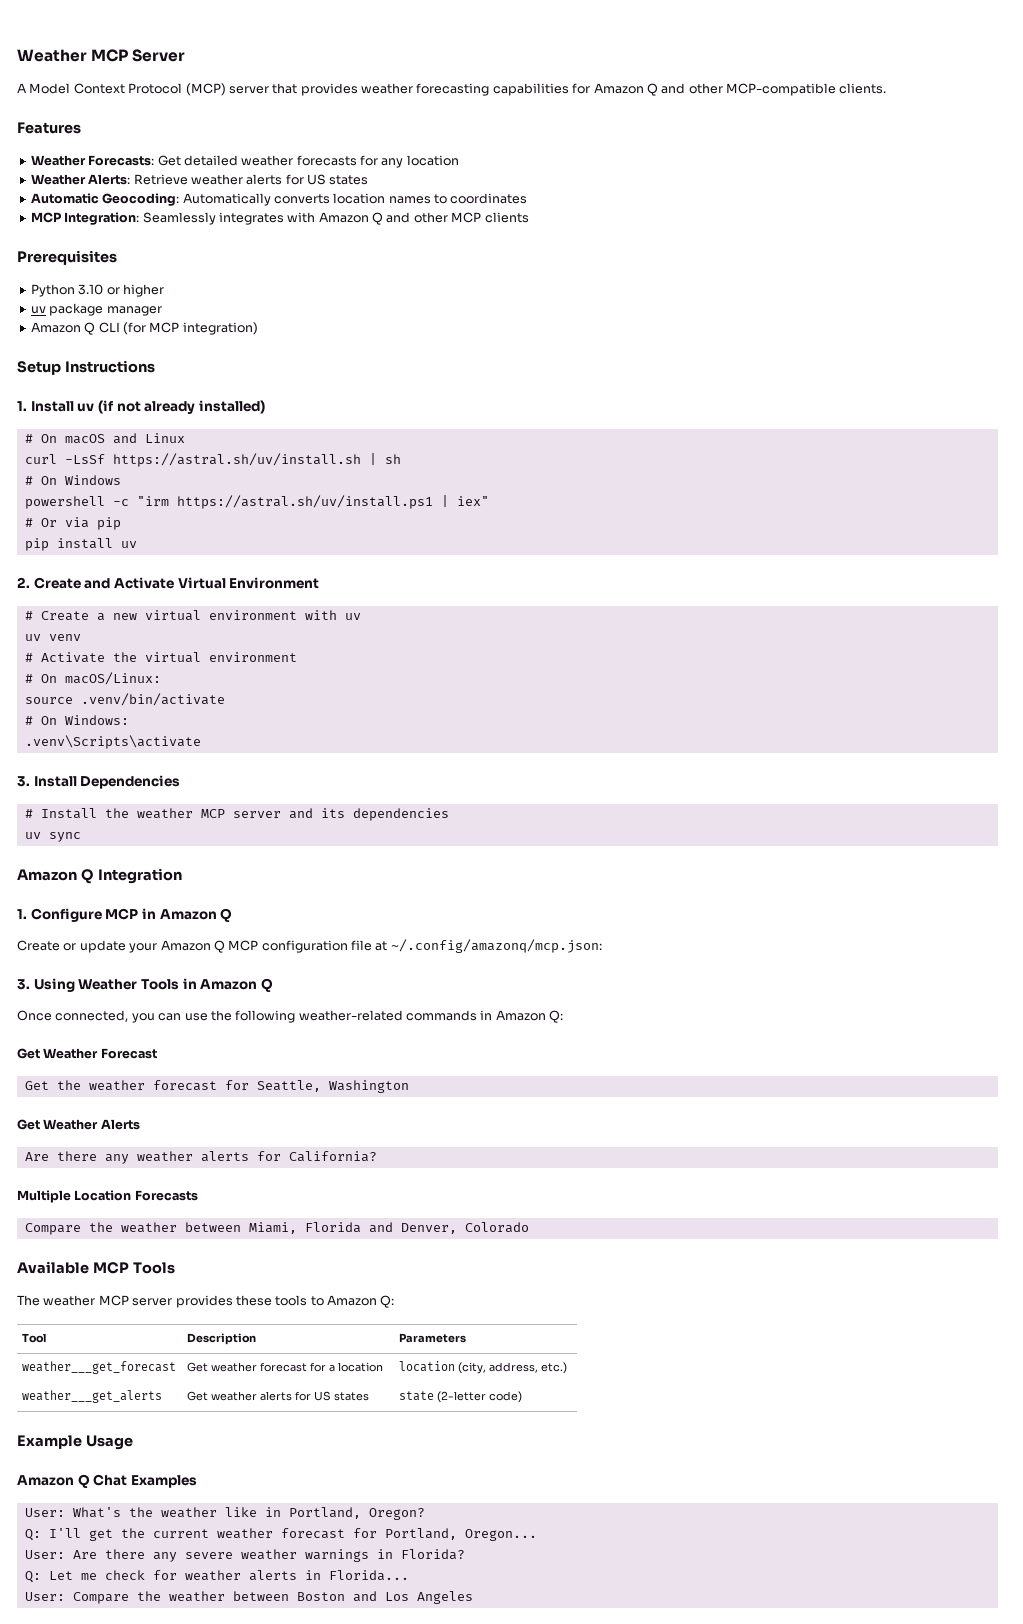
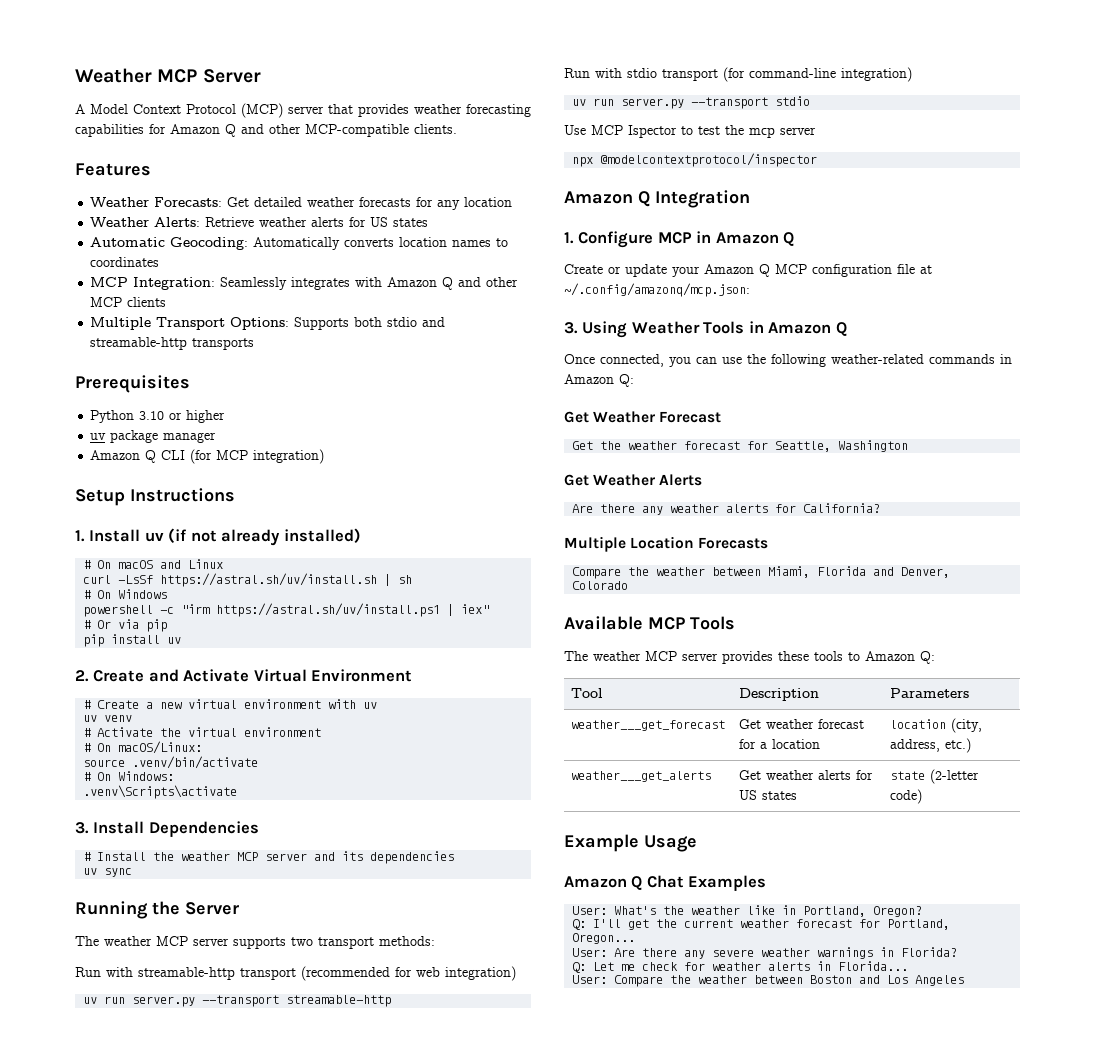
+ Multiple Transport Options: Supports both stdio and streamable-http transports
+ Running the Server
+ The weather MCP server supports two transport methods:
+ Run with streamable-http transport (recommended for web integration)
+ uv run server.py --transport streamable-http
+ Run with stdio transport (for command-line integration)
+ uv run server.py --transport stdio
+ Use MCP Ispector to test the mcp server
+ npx @modelcontextprotocol/inspector

